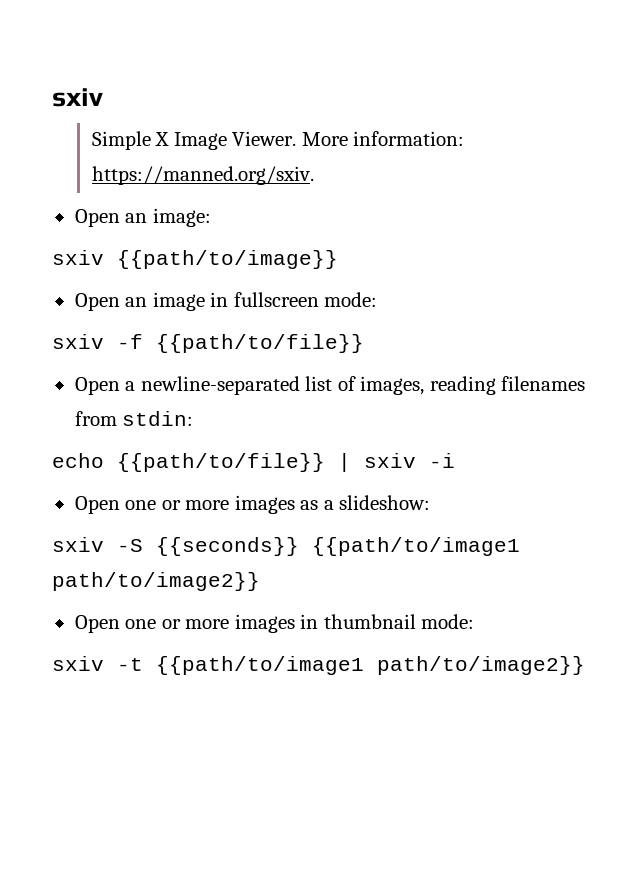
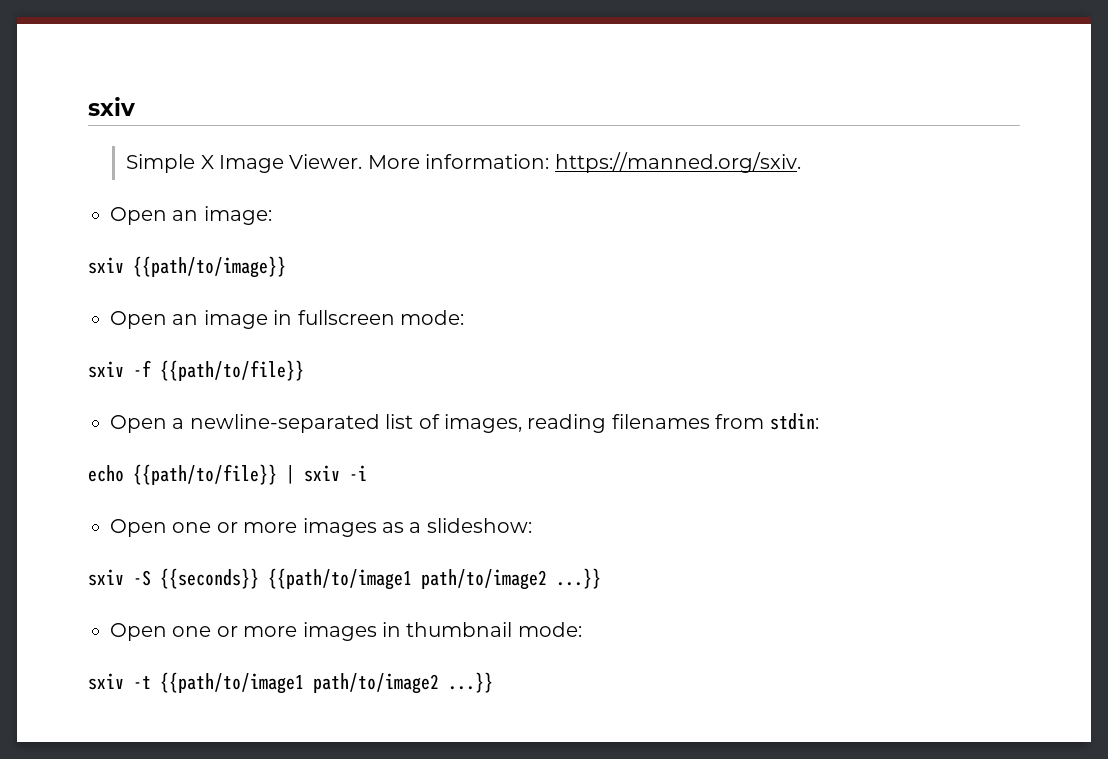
- sxiv -S {{seconds}} {{path/to/image1 path/to/image2}}
+ sxiv -S {{seconds}} {{path/to/image1 path/to/image2 ...}}
- sxiv -t {{path/to/image1 path/to/image2}}
+ sxiv -t {{path/to/image1 path/to/image2 ...}}

